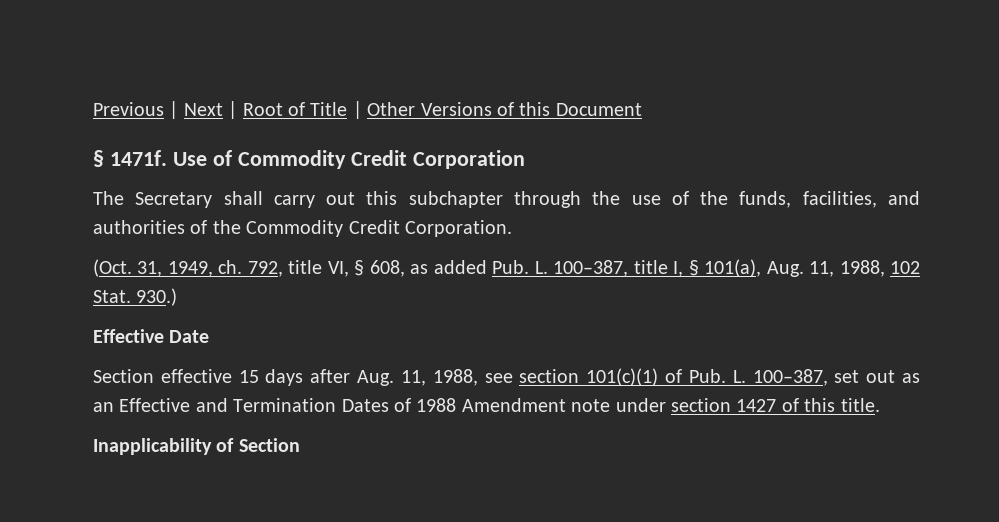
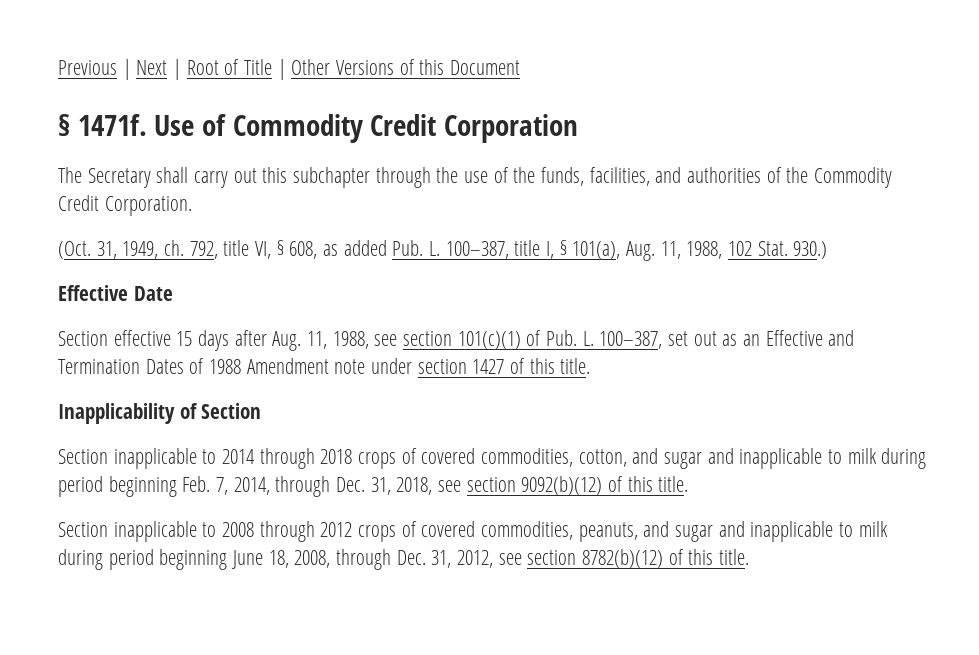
+ Section inapplicable to 2014 through 2018 crops of covered commodities, cotton, and sugar and inapplicable to milk during period beginning Feb. 7, 2014, through Dec. 31, 2018, see section 9092(b)(12) of this title.
+ Section inapplicable to 2008 through 2012 crops of covered commodities, peanuts, and sugar and inapplicable to milk during period beginning June 18, 2008, through Dec. 31, 2012, see section 8782(b)(12) of this title.

